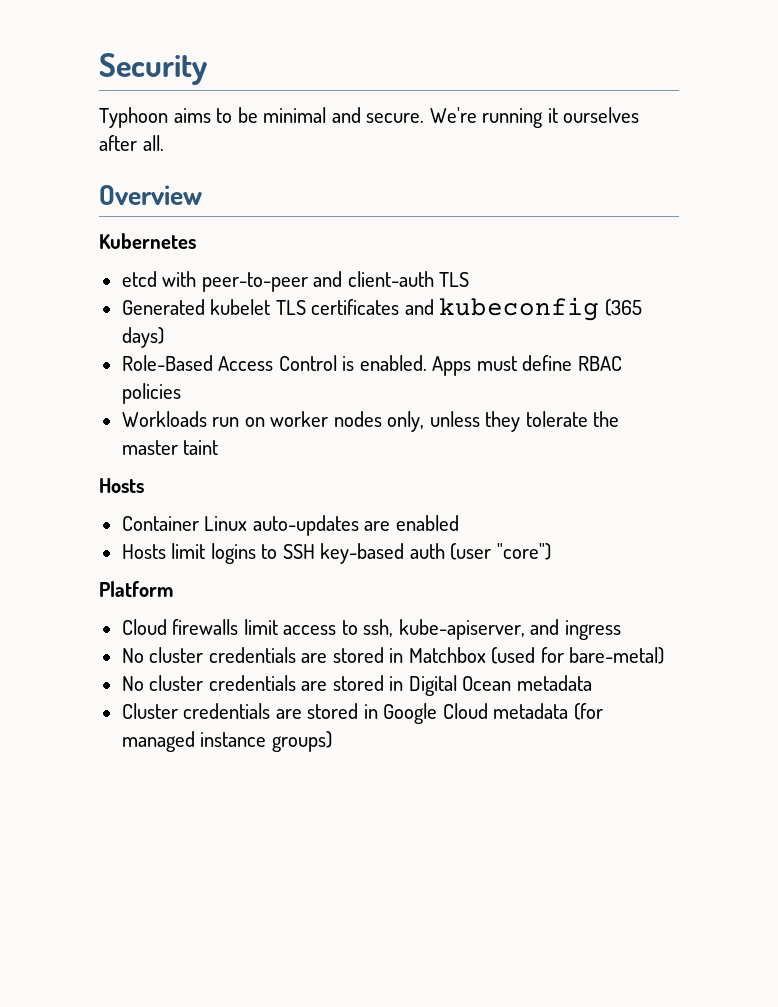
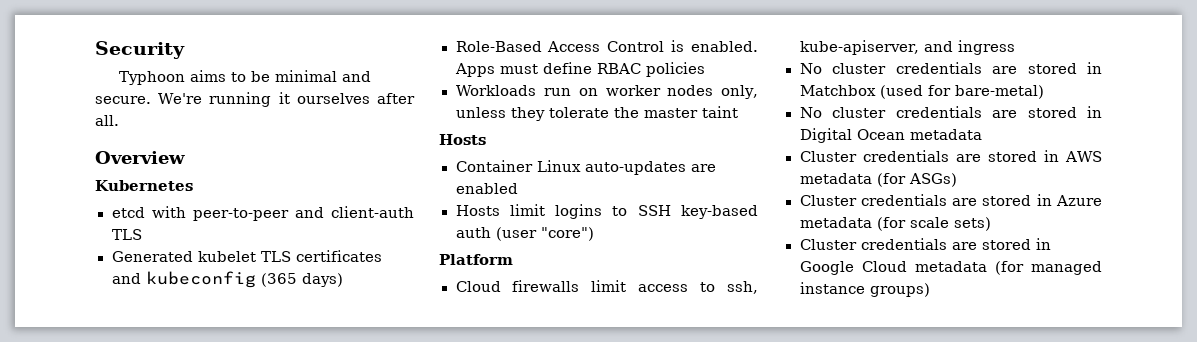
+ Cluster credentials are stored in AWS metadata (for ASGs)
+ Cluster credentials are stored in Azure metadata (for scale sets)

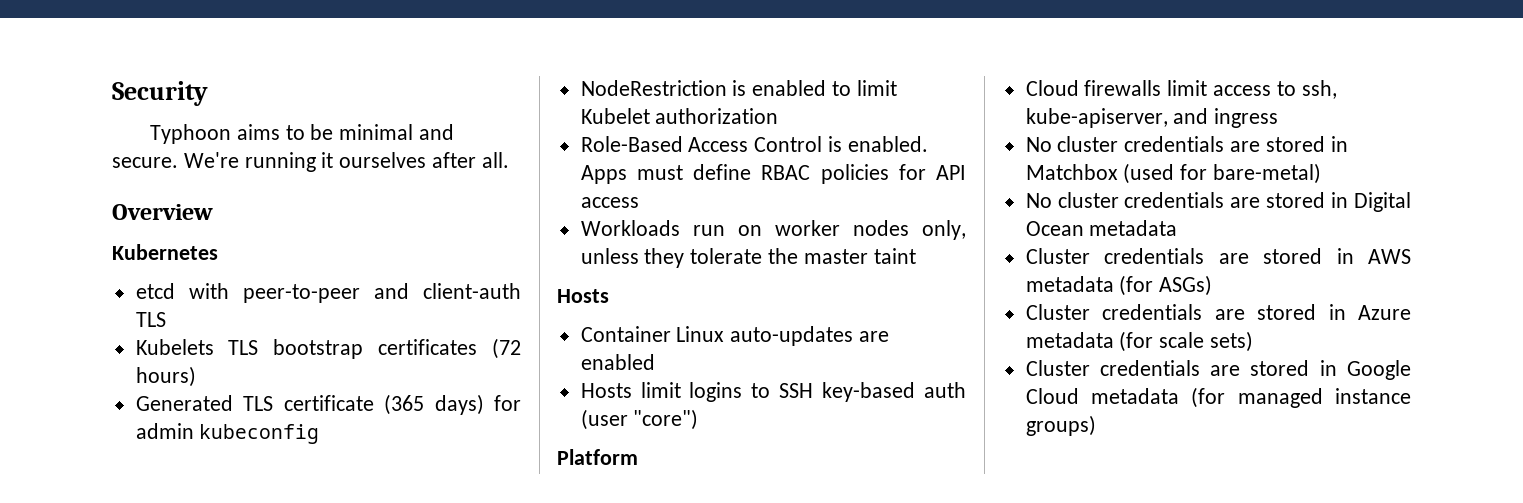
- Generated kubelet TLS certificates and kubeconfig (365 days)
+ Kubelets TLS bootstrap certificates (72 hours)
+ Generated TLS certificate (365 days) for admin kubeconfig
+ NodeRestriction is enabled to limit Kubelet authorization
- Apps must define RBAC policies
+ Apps must define RBAC policies for API access

